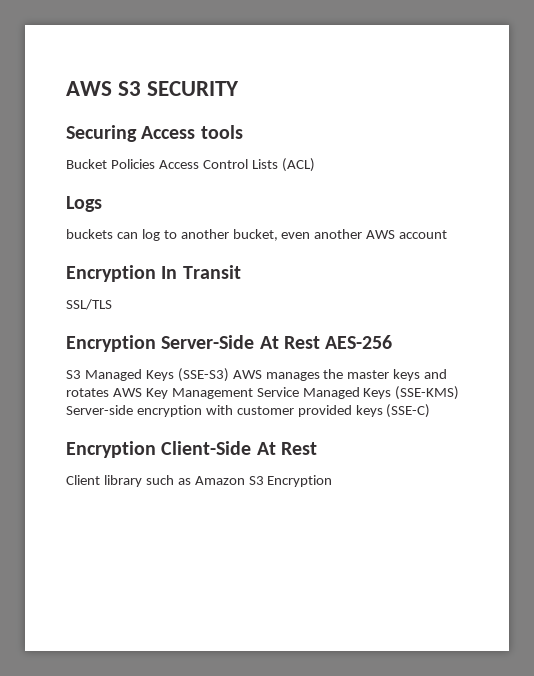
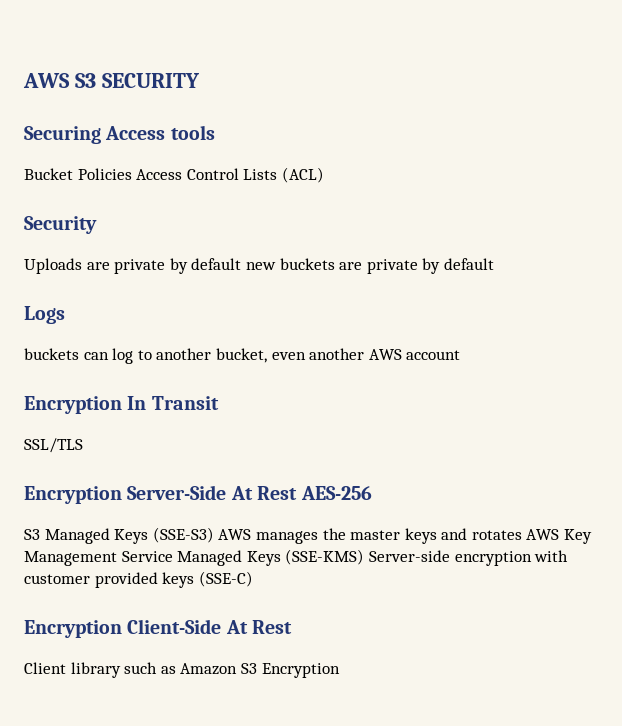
+ Security
+ Uploads are private by default new buckets are private by default

